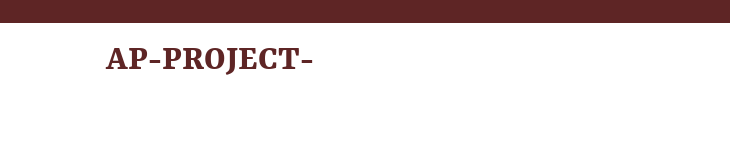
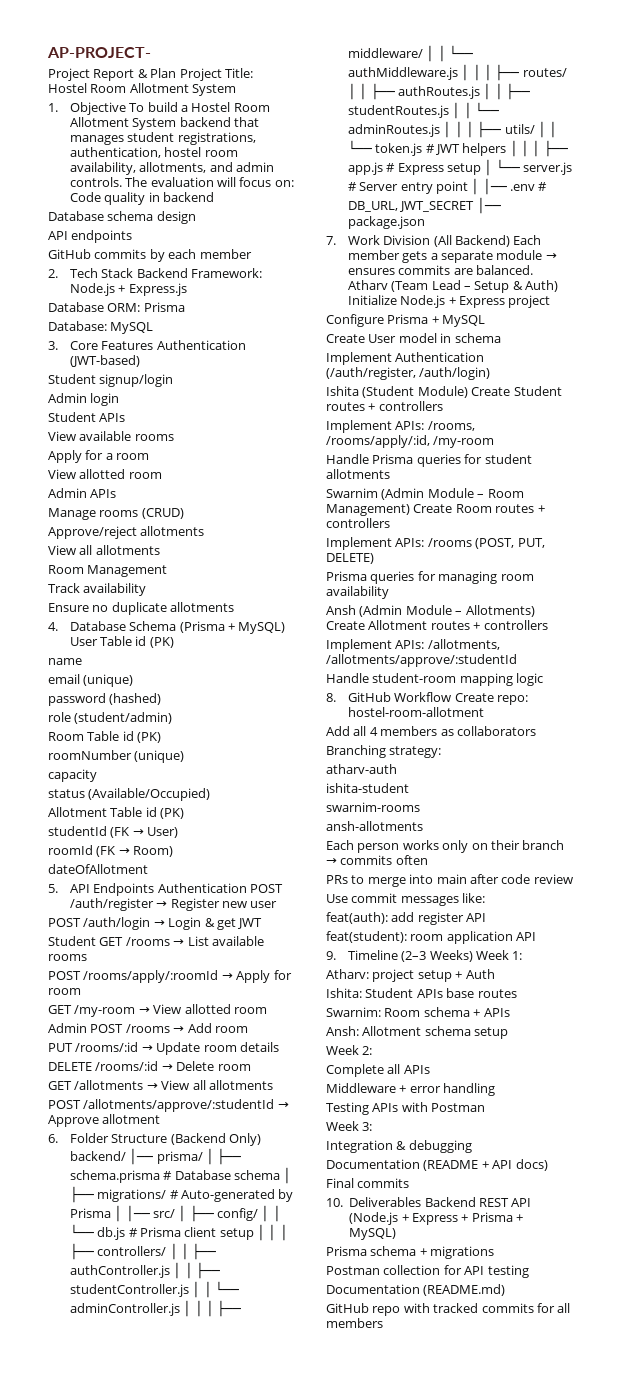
+ Project Report & Plan Project Title: Hostel Room Allotment System
+ 1. Objective To build a Hostel Room Allotment System backend that manages student registrations, authentication, hostel room availability, allotments, and admin controls. The evaluation will focus on: Code quality in backend
+ Database schema design
+ API endpoints
+ GitHub commits by each member
+ 2. Tech Stack Backend Framework: Node.js + Express.js
+ Database ORM: Prisma
+ Database: MySQL
+ 3. Core Features Authentication (JWT-based)
+ Student signup/login
+ Admin login
+ Student APIs
+ View available rooms
+ Apply for a room
+ View allotted room
+ Admin APIs
+ Manage rooms (CRUD)
+ Approve/reject allotments
+ View all allotments
+ Room Management
+ Track availability
+ Ensure no duplicate allotments
+ 4. Database Schema (Prisma + MySQL) User Table id (PK)
+ name
+ email (unique)
+ password (hashed)
+ role (student/admin)
+ Room Table id (PK)
+ roomNumber (unique)
+ capacity
+ status (Available/Occupied)
+ Allotment Table id (PK)
+ studentId (FK → User)
+ roomId (FK → Room)
+ dateOfAllotment
+ 5. API Endpoints Authentication POST /auth/register → Register new user
+ POST /auth/login → Login & get JWT
+ Student GET /rooms → List available rooms
+ POST /rooms/apply/:roomId → Apply for room
+ GET /my-room → View allotted room
+ Admin POST /rooms → Add room
+ PUT /rooms/:id → Update room details
+ DELETE /rooms/:id → Delete room
+ GET /allotments → View all allotments
+ POST /allotments/approve/:studentId → Approve allotment
+ 6. Folder Structure (Backend Only) backend/ │── prisma/ │ ├── schema.prisma # Database schema │ ├── migrations/ # Auto-generated by Prisma │ │── src/ │ ├── config/ │ │ └── db.js # Prisma client setup │ │ │ ├── controllers/ │ │ ├── authController.js │ │ ├── studentController.js │ │ └── adminController.js │ │ │ ├── middleware/ │ │ └── authMiddleware.js │ │ │ ├── routes/ │ │ ├── authRoutes.js │ │ ├── studentRoutes.js │ │ └── adminRoutes.js │ │ │ ├── utils/ │ │ └── token.js # JWT helpers │ │ │ ├── app.js # Express setup │ └── server.js # Server entry point │ │── .env # DB_URL, JWT_SECRET │── package.json
+ 7. Work Division (All Backend) Each member gets a separate module → ensures commits are balanced. Atharv (Team Lead – Setup & Auth) Initialize Node.js + Express project
+ Configure Prisma + MySQL
+ Create User model in schema
+ Implement Authentication (/auth/register, /auth/login)
+ Ishita (Student Module) Create Student routes + controllers
+ Implement APIs: /rooms, /rooms/apply/:id, /my-room
+ Handle Prisma queries for student allotments
+ Swarnim (Admin Module – Room Management) Create Room routes + controllers
+ Implement APIs: /rooms (POST, PUT, DELETE)
+ Prisma queries for managing room availability
+ Ansh (Admin Module – Allotments) Create Allotment routes + controllers
+ Implement APIs: /allotments, /allotments/approve/:studentId
+ Handle student-room mapping logic
+ 8. GitHub Workflow Create repo: hostel-room-allotment
+ Add all 4 members as collaborators
+ Branching strategy:
+ atharv-auth
+ ishita-student
+ swarnim-rooms
+ ansh-allotments
+ Each person works only on their branch → commits often
+ PRs to merge into main after code review
+ Use commit messages like:
+ feat(auth): add register API
+ feat(student): room application API
+ 9. Timeline (2–3 Weeks) Week 1:
+ Atharv: project setup + Auth
+ Ishita: Student APIs base routes
+ Swarnim: Room schema + APIs
+ Ansh: Allotment schema setup
+ Week 2:
+ Complete all APIs
+ Middleware + error handling
+ Testing APIs with Postman
+ Week 3:
+ Integration & debugging
+ Documentation (README + API docs)
+ Final commits
+ 10. Deliverables Backend REST API (Node.js + Express + Prisma + MySQL)
+ Prisma schema + migrations
+ Postman collection for API testing
+ Documentation (README.md)
+ GitHub repo with tracked commits for all members

